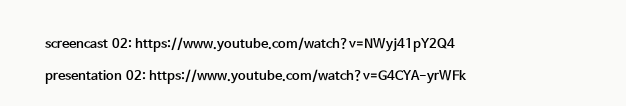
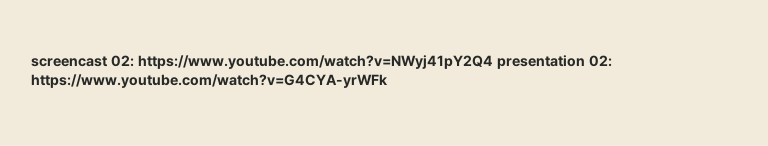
- screencast 02: https://www.youtube.com/watch?v=NWyj41pY2Q4
- presentation 02: https://www.youtube.com/watch?v=G4CYA-yrWFk
+ screencast 02: https://www.youtube.com/watch?v=NWyj41pY2Q4 presentation 02: https://www.youtube.com/watch?v=G4CYA-yrWFk

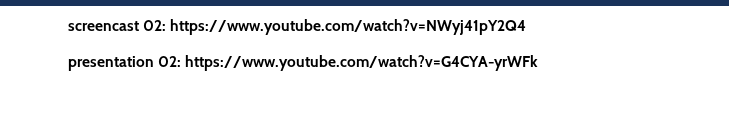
- screencast 02: https://www.youtube.com/watch?v=NWyj41pY2Q4 presentation 02: https://www.youtube.com/watch?v=G4CYA-yrWFk
+ screencast 02: https://www.youtube.com/watch?v=NWyj41pY2Q4
+ presentation 02: https://www.youtube.com/watch?v=G4CYA-yrWFk

